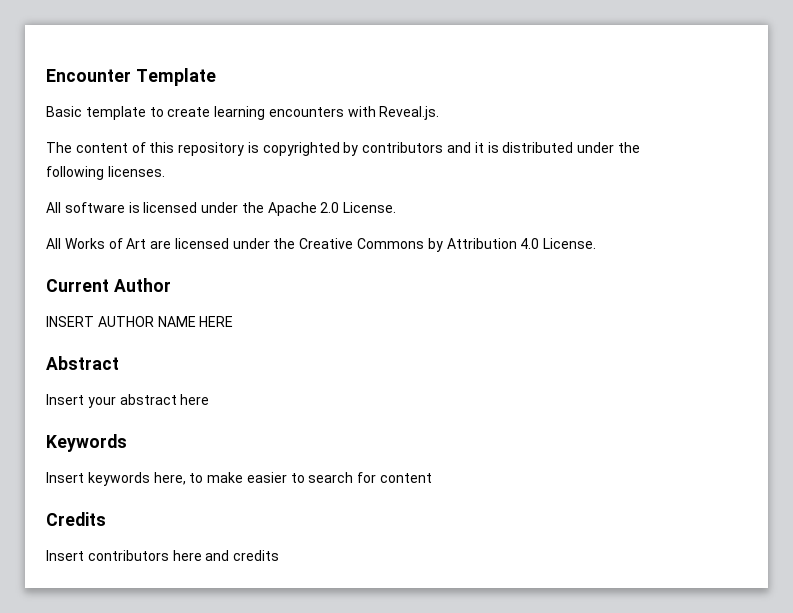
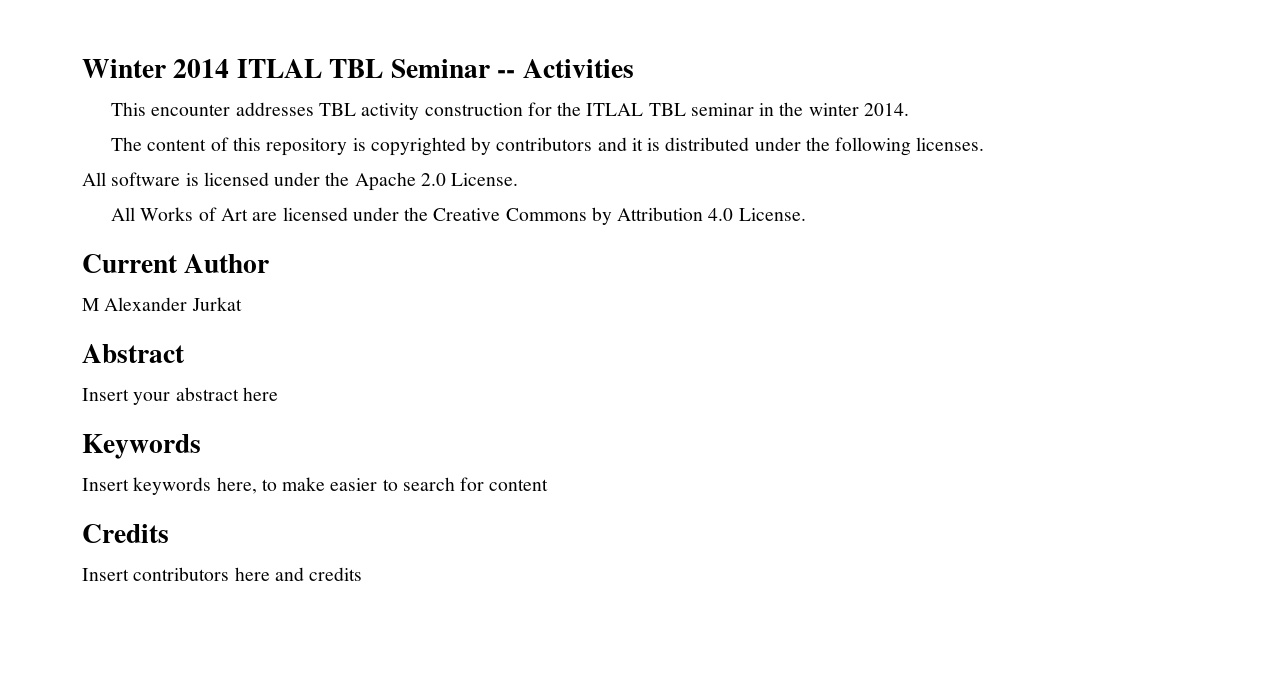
- Encounter Template
- Basic template to create learning encounters with Reveal.js.
+ Winter 2014 ITLAL TBL Seminar -- Activities
+ This encounter addresses TBL activity construction for the ITLAL TBL seminar in the winter 2014.
- INSERT AUTHOR NAME HERE
+ M Alexander Jurkat

